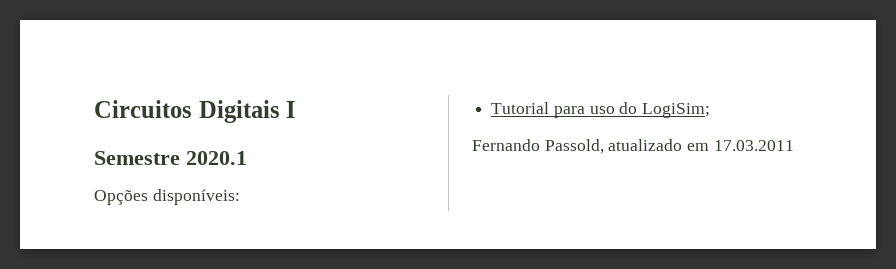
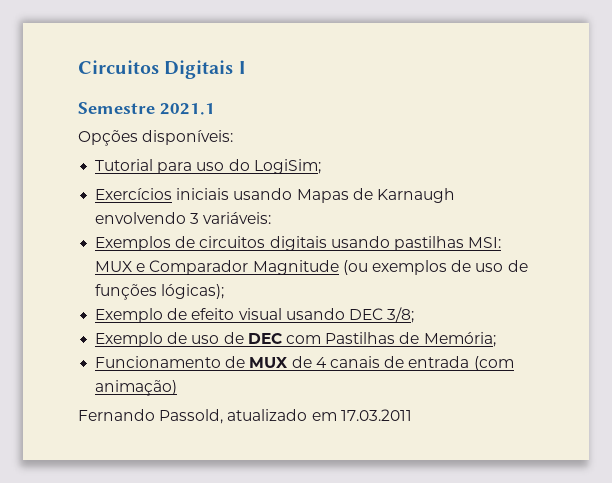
- Semestre 2020.1
+ Semestre 2021.1
+ Exercícios iniciais usando Mapas de Karnaugh envolvendo 3 variáveis:
+ Exemplos de circuitos digitais usando pastilhas MSI: MUX e Comparador Magnitude (ou exemplos de uso de funções lógicas);
+ Exemplo de efeito visual usando DEC 3/8;
+ Exemplo de uso de DEC com Pastilhas de Memória;
+ Funcionamento de MUX de 4 canais de entrada (com animação)

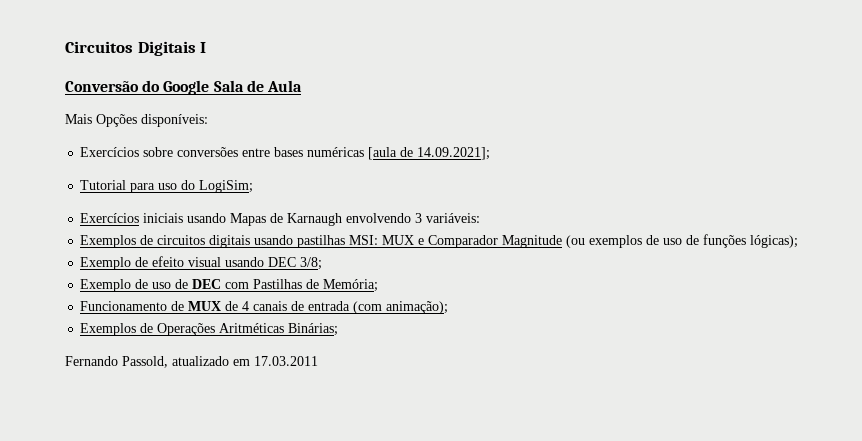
- Semestre 2021.1
- Opções disponíveis:
+ Conversão do Google Sala de Aula
+ Mais Opções disponíveis:
+ Exercícios sobre conversões entre bases numéricas [aula de 14.09.2021];
- Funcionamento de MUX de 4 canais de entrada (com animação)
+ Funcionamento de MUX de 4 canais de entrada (com animação);
+ Exemplos de Operações Aritméticas Binárias;

